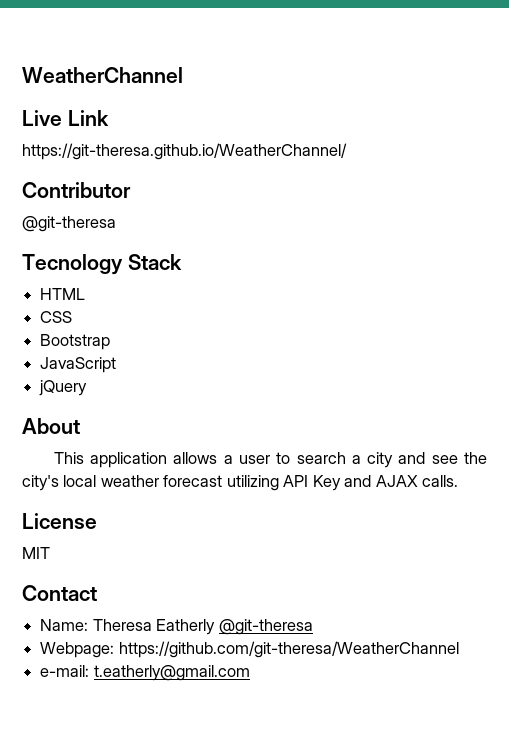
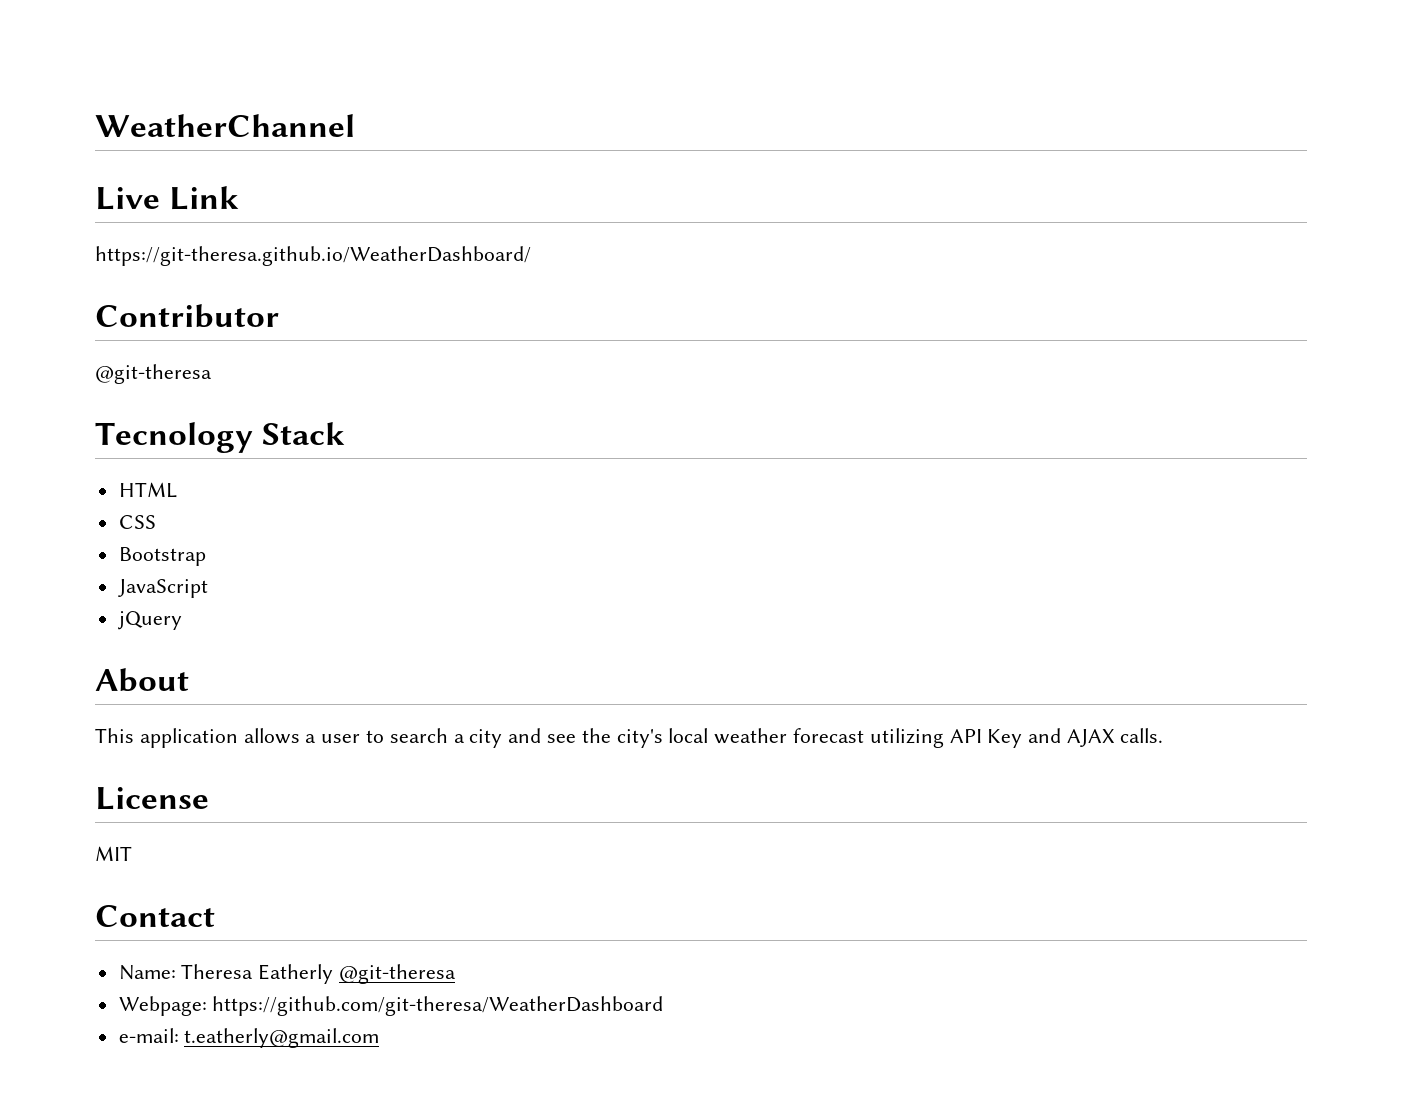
- https://git-theresa.github.io/WeatherChannel/
+ https://git-theresa.github.io/WeatherDashboard/
- Webpage: https://github.com/git-theresa/WeatherChannel
+ Webpage: https://github.com/git-theresa/WeatherDashboard

